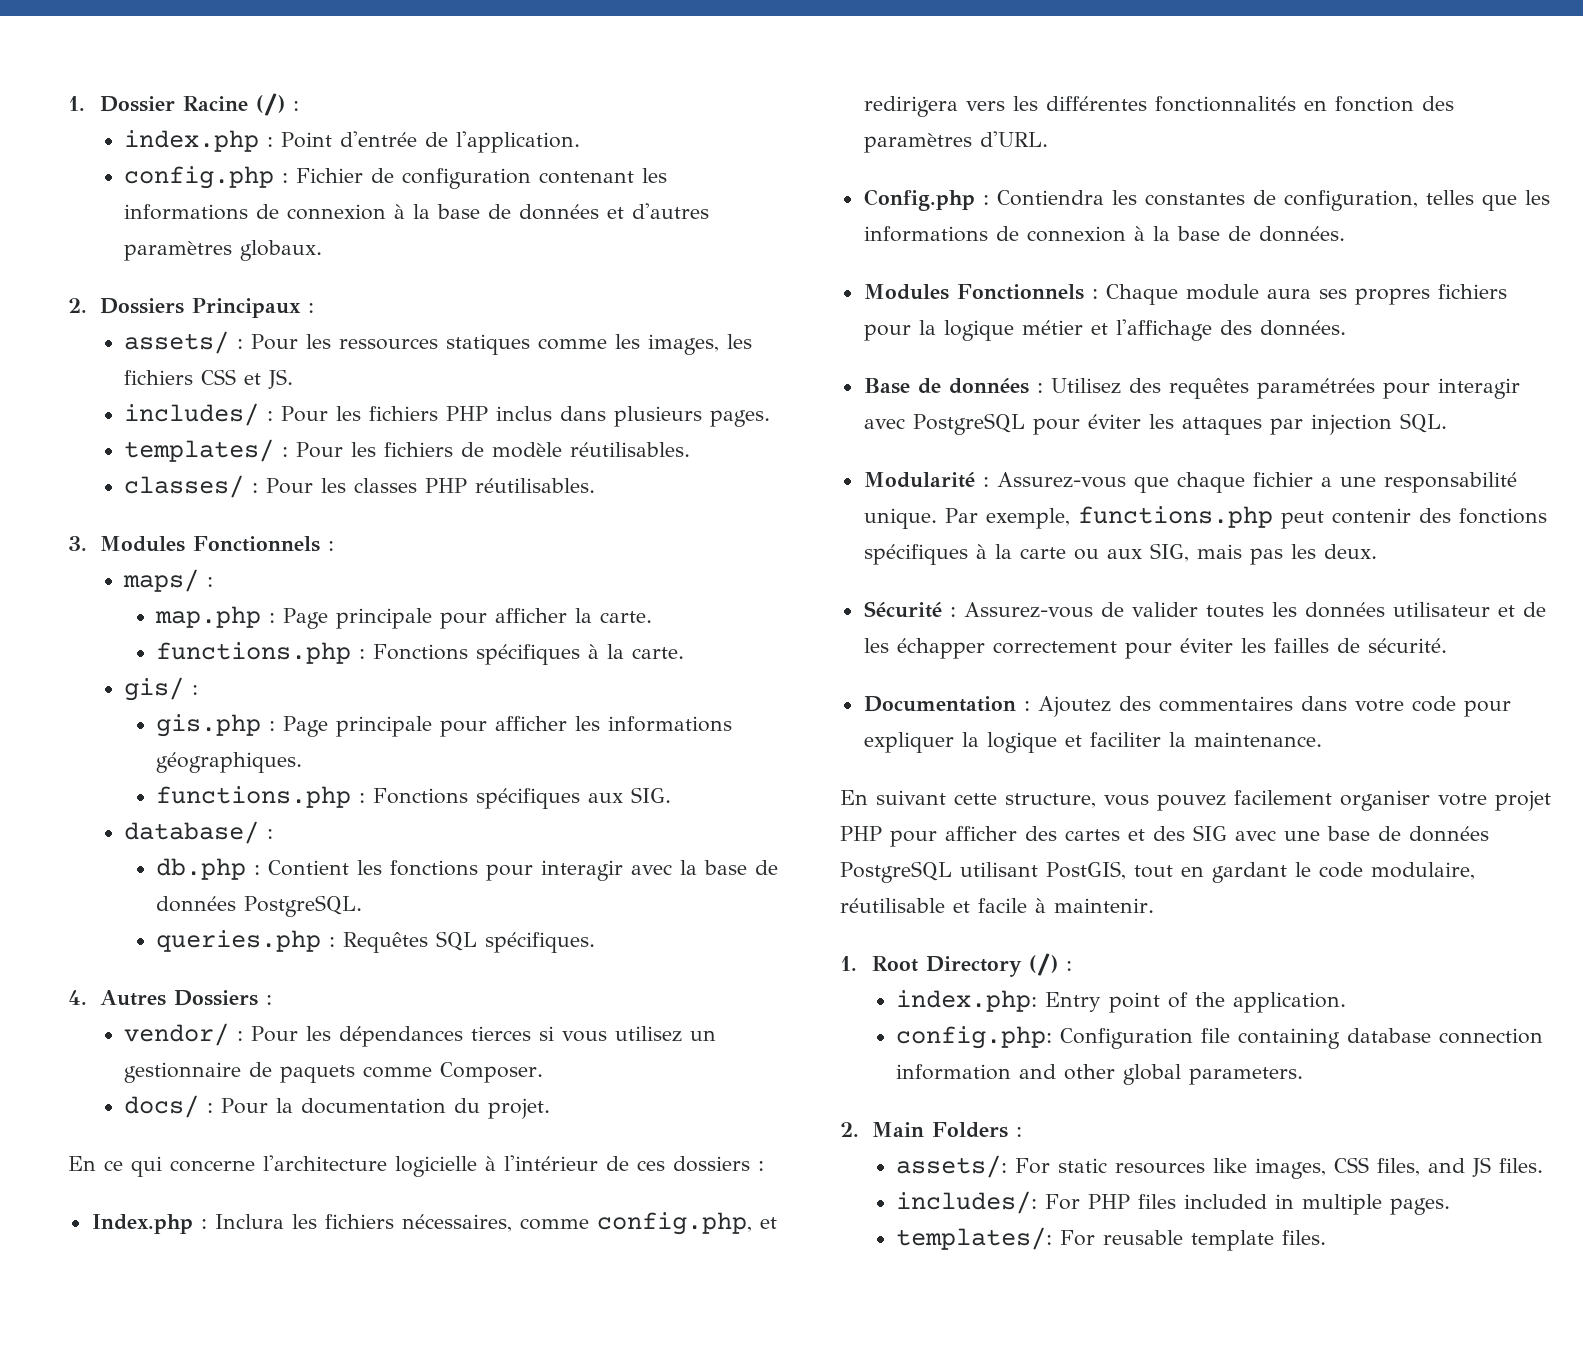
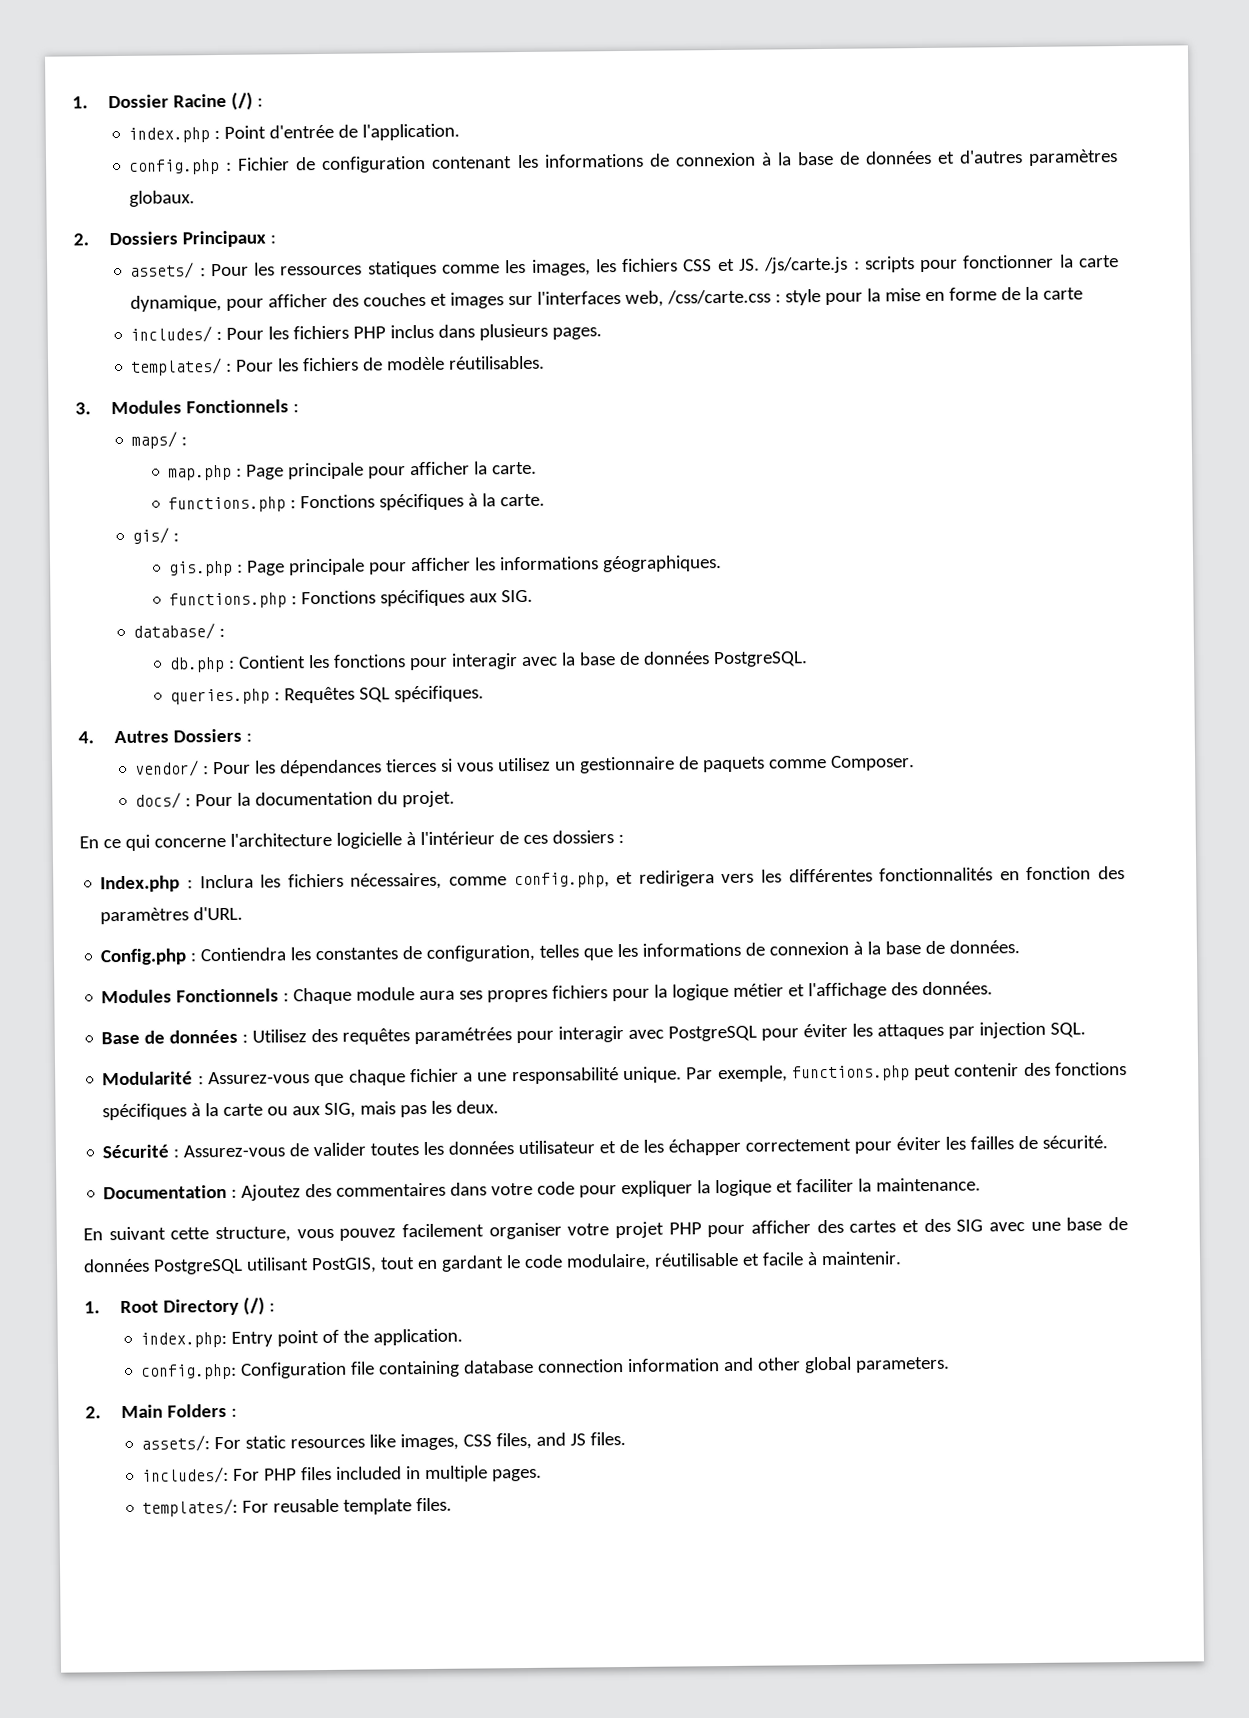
- assets/ : Pour les ressources statiques comme les images, les fichiers CSS et JS.
+ assets/ : Pour les ressources statiques comme les images, les fichiers CSS et JS. /js/carte.js : scripts pour fonctionner la carte dynamique, pour afficher des couches et images sur l'interfaces web, /css/carte.css : style pour la mise en forme de la carte
- classes/ : Pour les classes PHP réutilisables.

